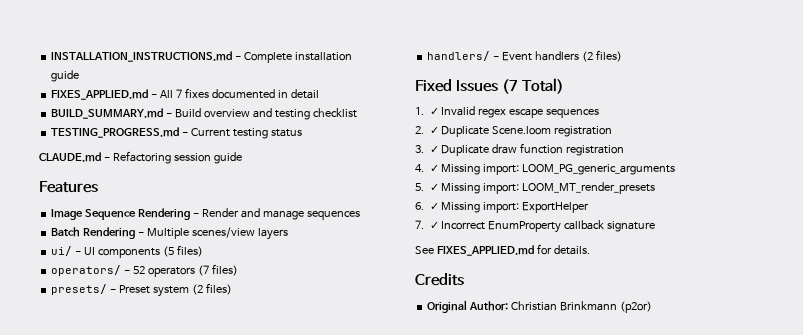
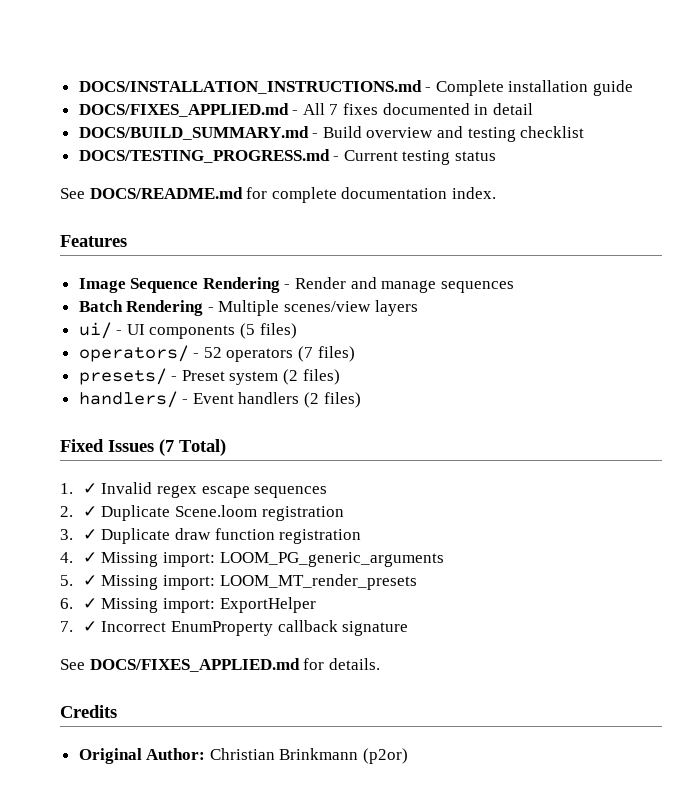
- INSTALLATION_INSTRUCTIONS.md - Complete installation guide
+ DOCS/INSTALLATION_INSTRUCTIONS.md - Complete installation guide
- FIXES_APPLIED.md - All 7 fixes documented in detail
+ DOCS/FIXES_APPLIED.md - All 7 fixes documented in detail
- BUILD_SUMMARY.md - Build overview and testing checklist
+ DOCS/BUILD_SUMMARY.md - Build overview and testing checklist
- TESTING_PROGRESS.md - Current testing status
+ DOCS/TESTING_PROGRESS.md - Current testing status
- CLAUDE.md - Refactoring session guide
+ See DOCS/README.md for complete documentation index.
- See FIXES_APPLIED.md for details.
+ See DOCS/FIXES_APPLIED.md for details.

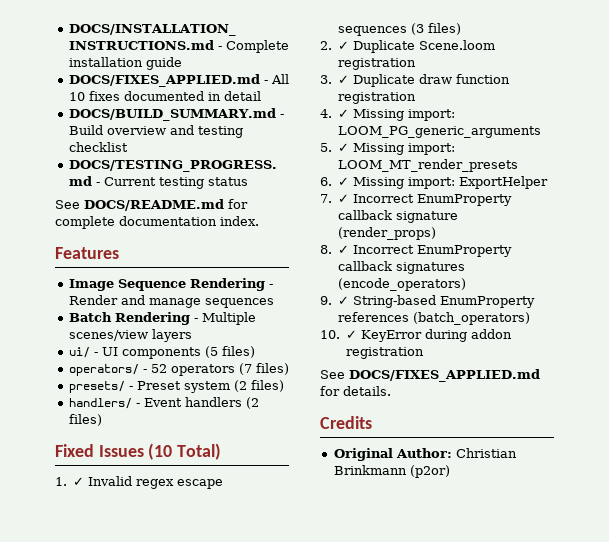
- DOCS/FIXES_APPLIED.md - All 7 fixes documented in detail
+ DOCS/FIXES_APPLIED.md - All 10 fixes documented in detail
- Fixed Issues (7 Total)
+ Fixed Issues (10 Total)
- 1. ✓ Invalid regex escape sequences
+ 1. ✓ Invalid regex escape sequences (3 files)
- 7. ✓ Incorrect EnumProperty callback signature
+ 7. ✓ Incorrect EnumProperty callback signature (render_props)
+ 8. ✓ Incorrect EnumProperty callback signatures (encode_operators)
+ 9. ✓ String-based EnumProperty references (batch_operators)
+ 10. ✓ KeyError during addon registration

